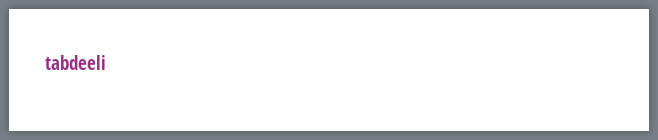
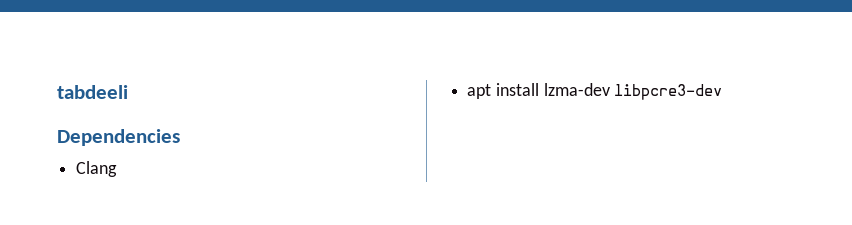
+ Dependencies
+ Clang
+ apt install lzma-dev libpcre3-dev

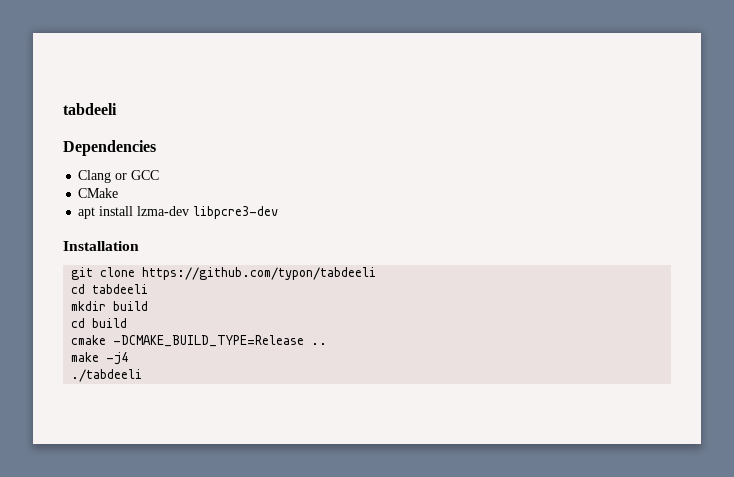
- Clang
+ Clang or GCC
+ CMake
+ Installation
+ git clone https://github.com/typon/tabdeeli
+ cd tabdeeli
+ mkdir build
+ cd build
+ cmake -DCMAKE_BUILD_TYPE=Release ..
+ make -j4
+ ./tabdeeli

